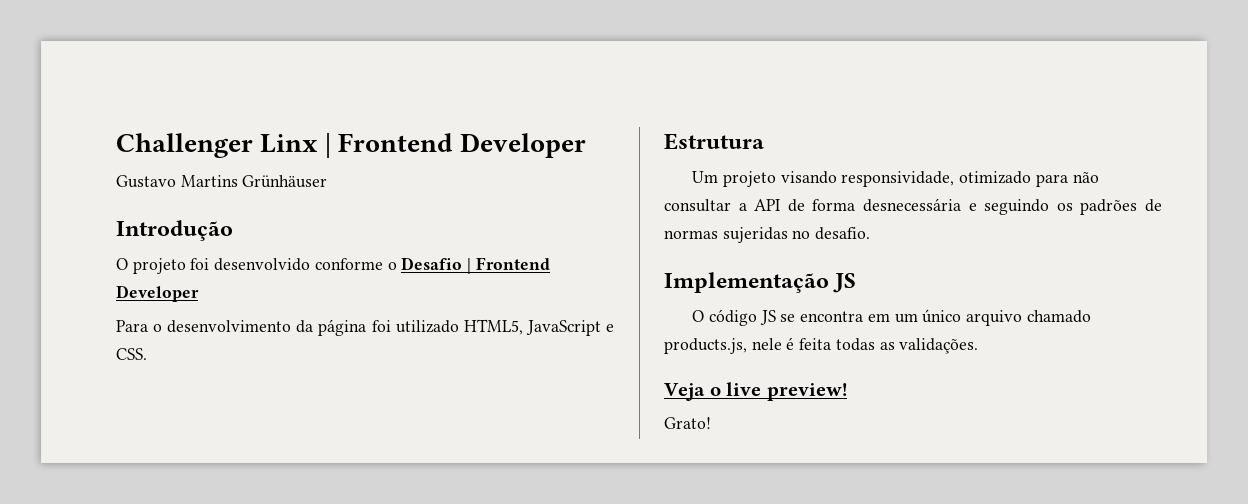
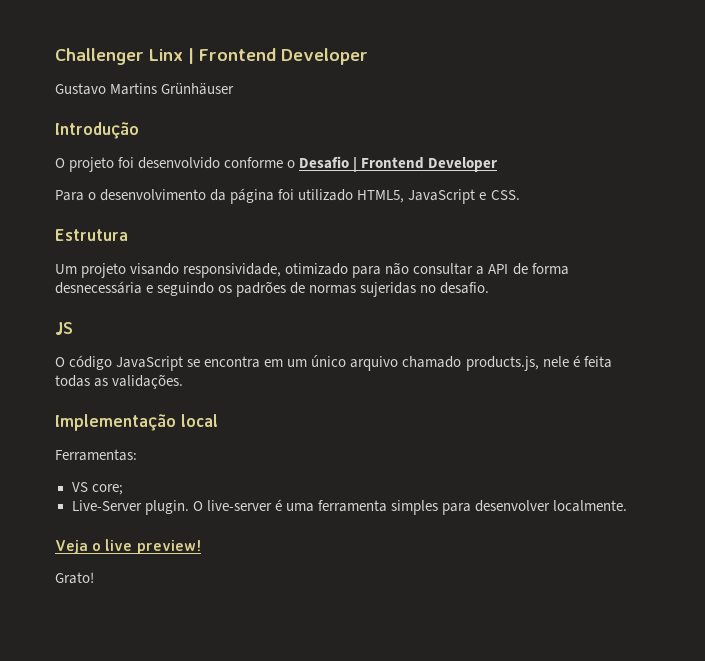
- Implementação JS
+ JS
- O código JS se encontra em um único arquivo chamado products.js, nele é feita todas as validações.
+ O código JavaScript se encontra em um único arquivo chamado products.js, nele é feita todas as validações.
+ Implementação local
+ Ferramentas:
+ VS core;
+ Live-Server plugin. O live-server é uma ferramenta simples para desenvolver localmente.

